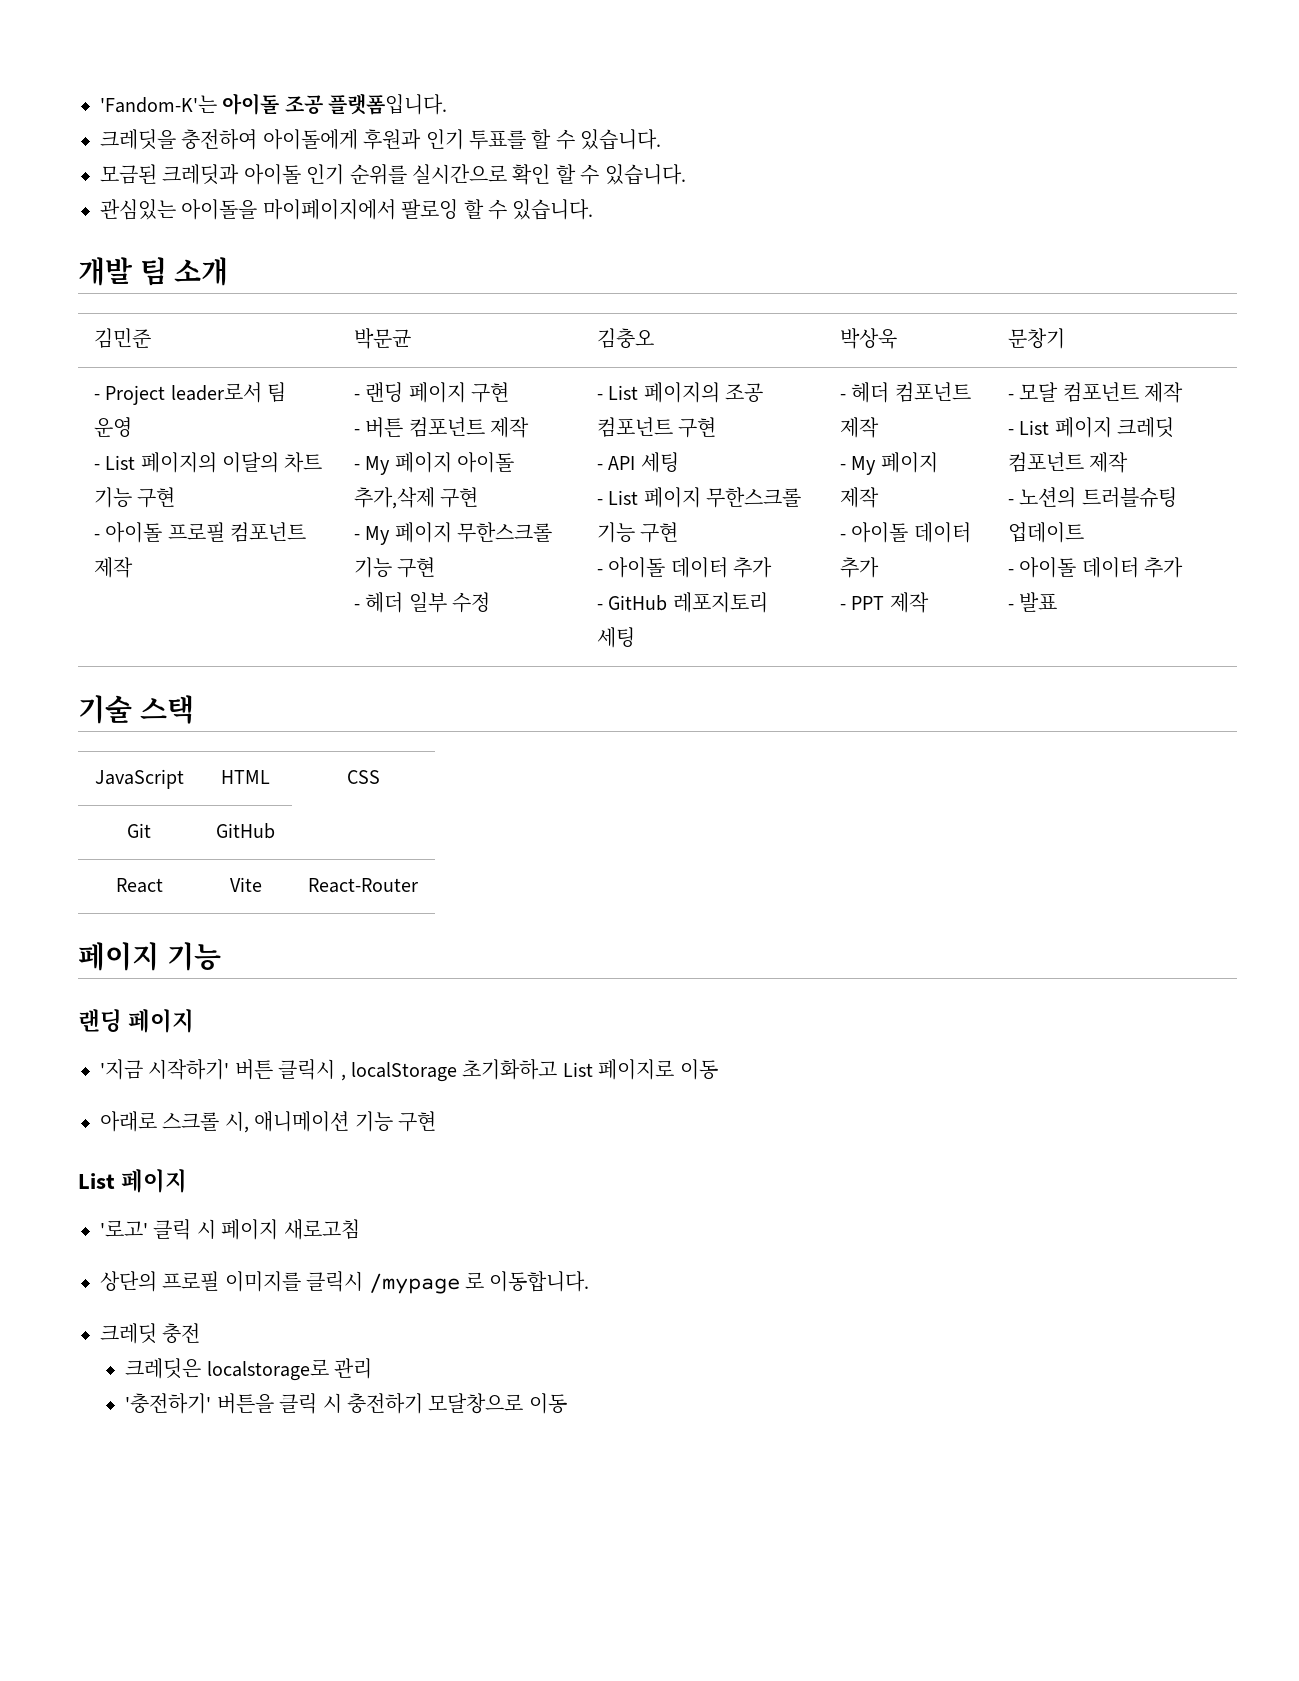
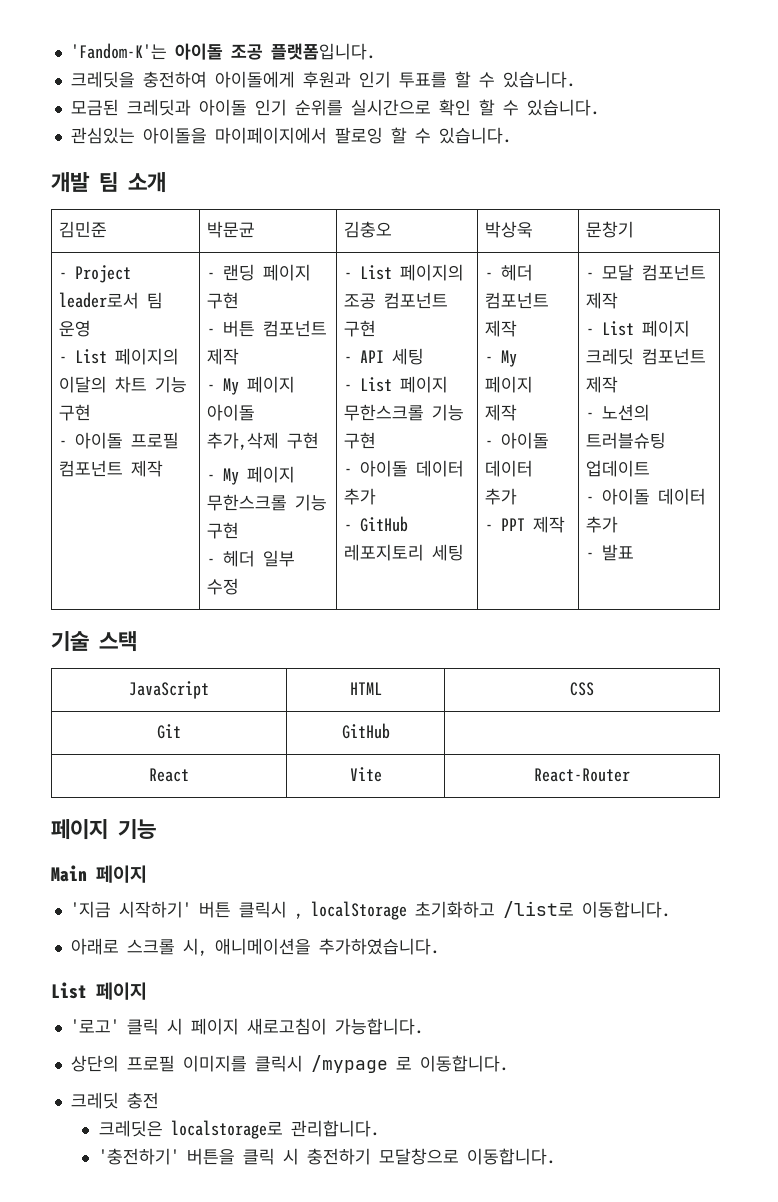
  페이지 기능
- 랜딩 페이지
+ Main 페이지
- '지금 시작하기' 버튼 클릭시 , localStorage 초기화하고 List 페이지로 이동
+ '지금 시작하기' 버튼 클릭시 , localStorage 초기화하고 /list로 이동합니다.
- 아래로 스크롤 시, 애니메이션 기능 구현
+ 아래로 스크롤 시, 애니메이션을 추가하였습니다.
- '로고' 클릭 시 페이지 새로고침
+ '로고' 클릭 시 페이지 새로고침이 가능합니다.
- 크레딧은 localstorage로 관리
+ 크레딧은 localstorage로 관리합니다.
- '충전하기' 버튼을 클릭 시 충전하기 모달창으로 이동
+ '충전하기' 버튼을 클릭 시 충전하기 모달창으로 이동합니다.

